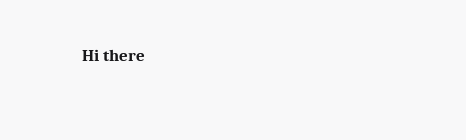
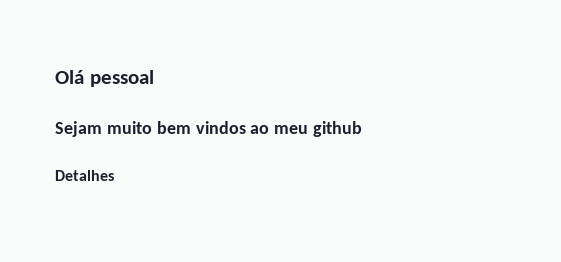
- Hi there
+ Olá pessoal
+ Sejam muito bem vindos ao meu github
+ Detalhes

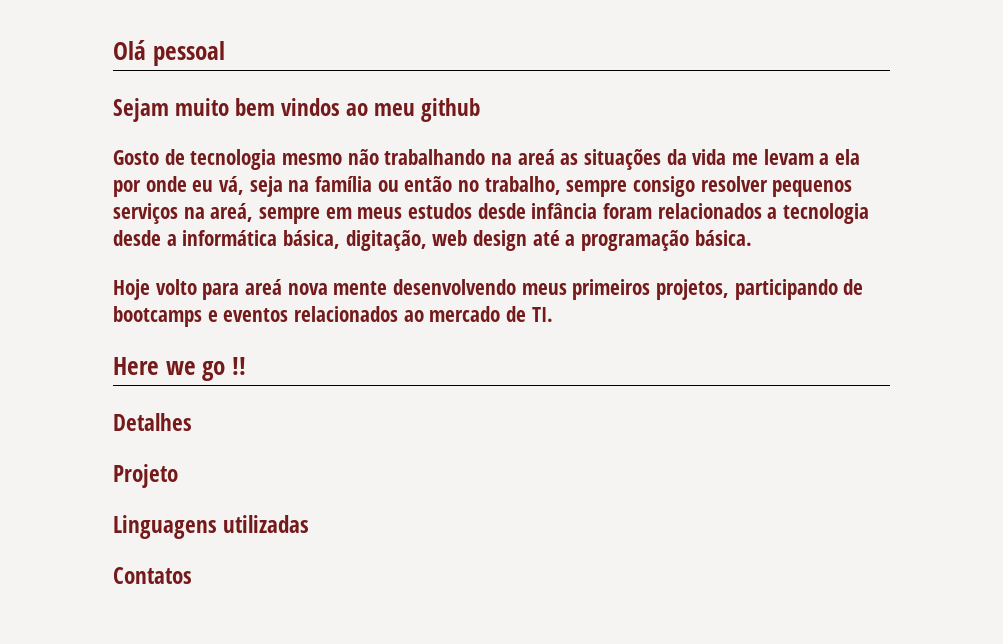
+ Gosto de tecnologia mesmo não trabalhando na areá as situações da vida me levam a ela por onde eu vá, seja na família ou então no trabalho, sempre consigo resolver pequenos serviços na areá, sempre em meus estudos desde infância foram relacionados a tecnologia desde a informática básica, digitação, web design até a programação básica.
+ Hoje volto para areá nova mente desenvolvendo meus primeiros projetos, participando de bootcamps e eventos relacionados ao mercado de TI.
+ Here we go !!
  Detalhes
+ Projeto
+ Linguagens utilizadas
+ Contatos

